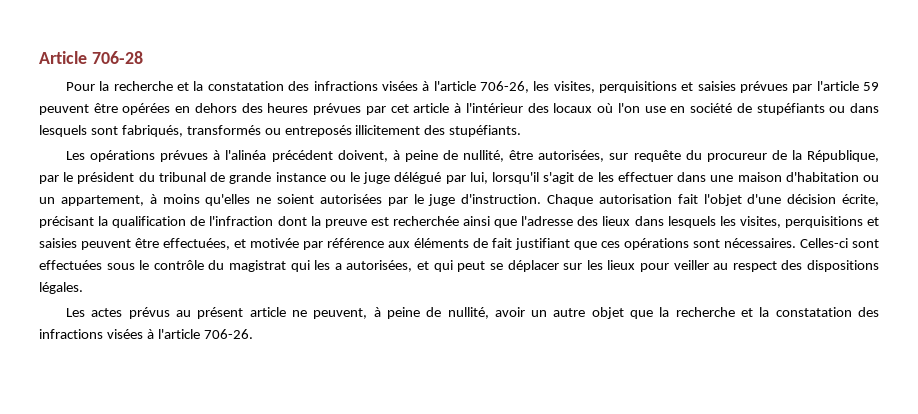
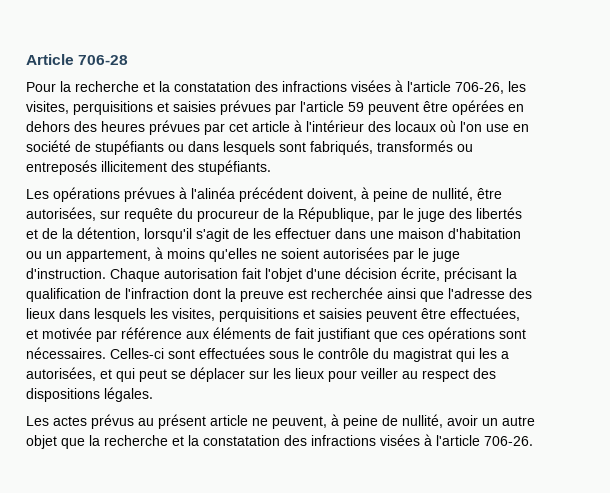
- Les opérations prévues à l'alinéa précédent doivent, à peine de nullité, être autorisées, sur requête du procureur de la République, par le président du tribunal de grande instance ou le juge délégué par lui, lorsqu'il s'agit de les effectuer dans une maison d'habitation ou un appartement, à moins qu'elles ne soient autorisées par le juge d'instruction.
+ Les opérations prévues à l'alinéa précédent doivent, à peine de nullité, être autorisées, sur requête du procureur de la République, par le juge des libertés et de la détention, lorsqu'il s'agit de les effectuer dans une maison d'habitation ou un appartement, à moins qu'elles ne soient autorisées par le juge d'instruction.

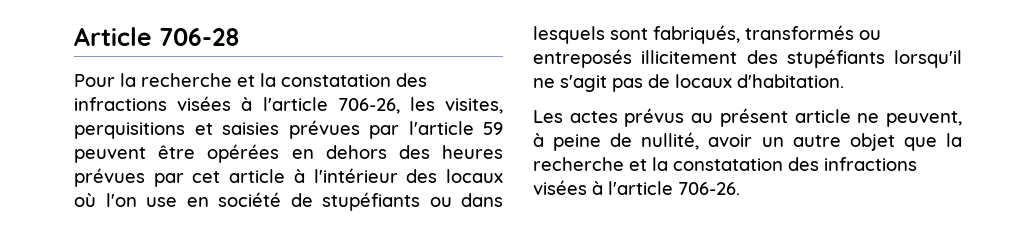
- Pour la recherche et la constatation des infractions visées à l'article 706-26, les visites, perquisitions et saisies prévues par l'article 59 peuvent être opérées en dehors des heures prévues par cet article à l'intérieur des locaux où l'on use en société de stupéfiants ou dans lesquels sont fabriqués, transformés ou entreposés illicitement des stupéfiants.
- Les opérations prévues à l'alinéa précédent doivent, à peine de nullité, être autorisées, sur requête du procureur de la République, par le juge des libertés et de la détention, lorsqu'il s'agit de les effectuer dans une maison d'habitation ou un appartement, à moins qu'elles ne soient autorisées par le juge d'instruction. Chaque autorisation fait l'objet d'une décision écrite, précisant la qualification de l'infraction dont la preuve est recherchée ainsi que l'adresse des lieux dans lesquels les visites, perquisitions et saisies peuvent être effectuées, et motivée par référence aux éléments de fait justifiant que ces opérations sont nécessaires. Celles-ci sont effectuées sous le contrôle du magistrat qui les a autorisées, et qui peut se déplacer sur les lieux pour veiller au respect des dispositions légales.
+ Pour la recherche et la constatation des infractions visées à l'article 706-26, les visites, perquisitions et saisies prévues par l'article 59 peuvent être opérées en dehors des heures prévues par cet article à l'intérieur des locaux où l'on use en société de stupéfiants ou dans lesquels sont fabriqués, transformés ou entreposés illicitement des stupéfiants lorsqu'il ne s'agit pas de locaux d'habitation.

